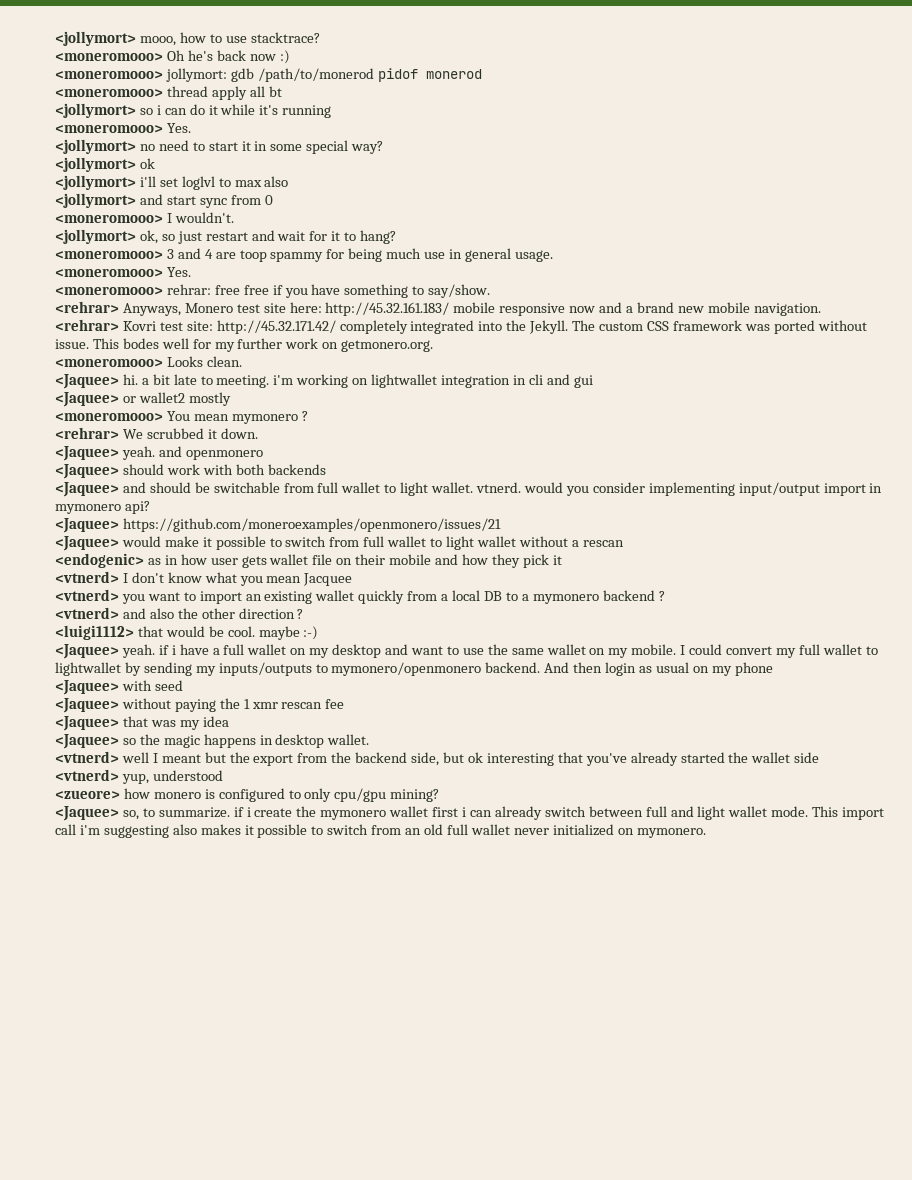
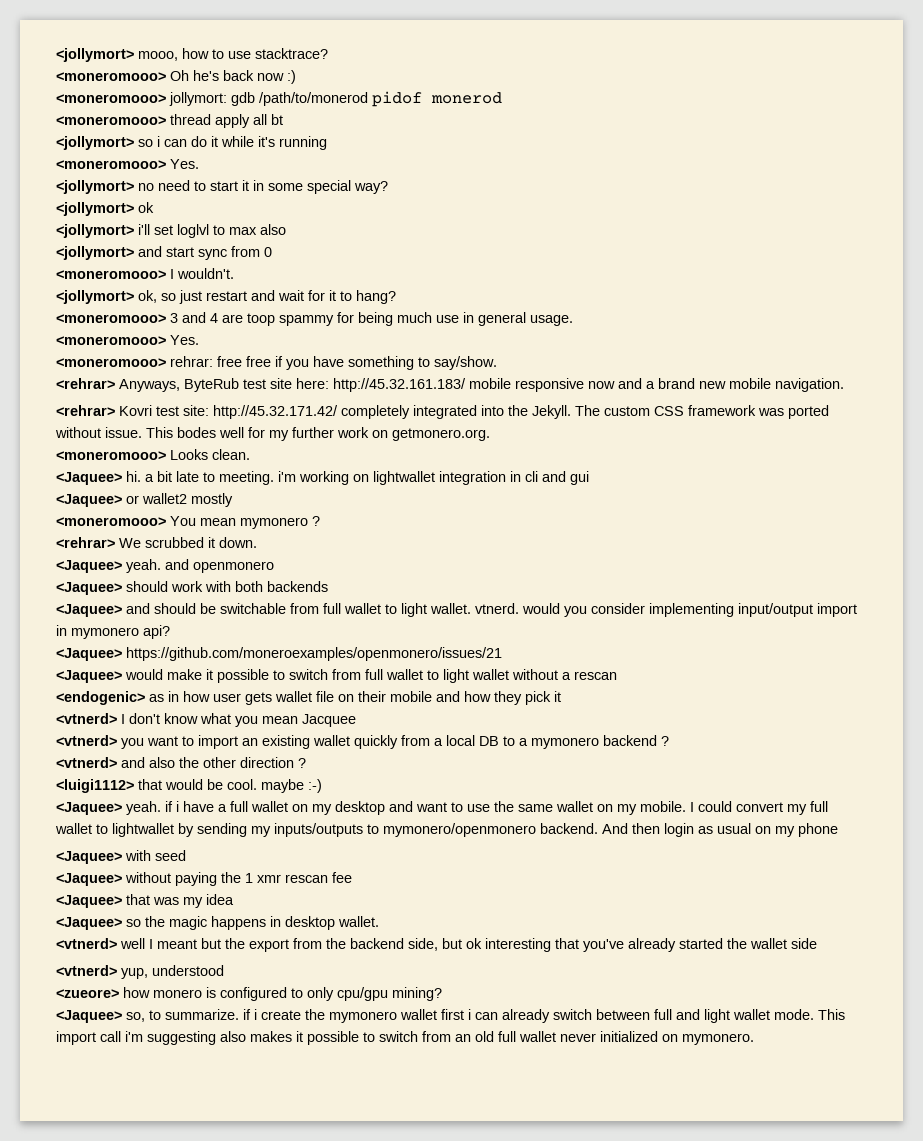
- <rehrar> Anyways, Monero test site here: http://45.32.161.183/ mobile responsive now and a brand new mobile navigation.
+ <rehrar> Anyways, ByteRub test site here: http://45.32.161.183/ mobile responsive now and a brand new mobile navigation.

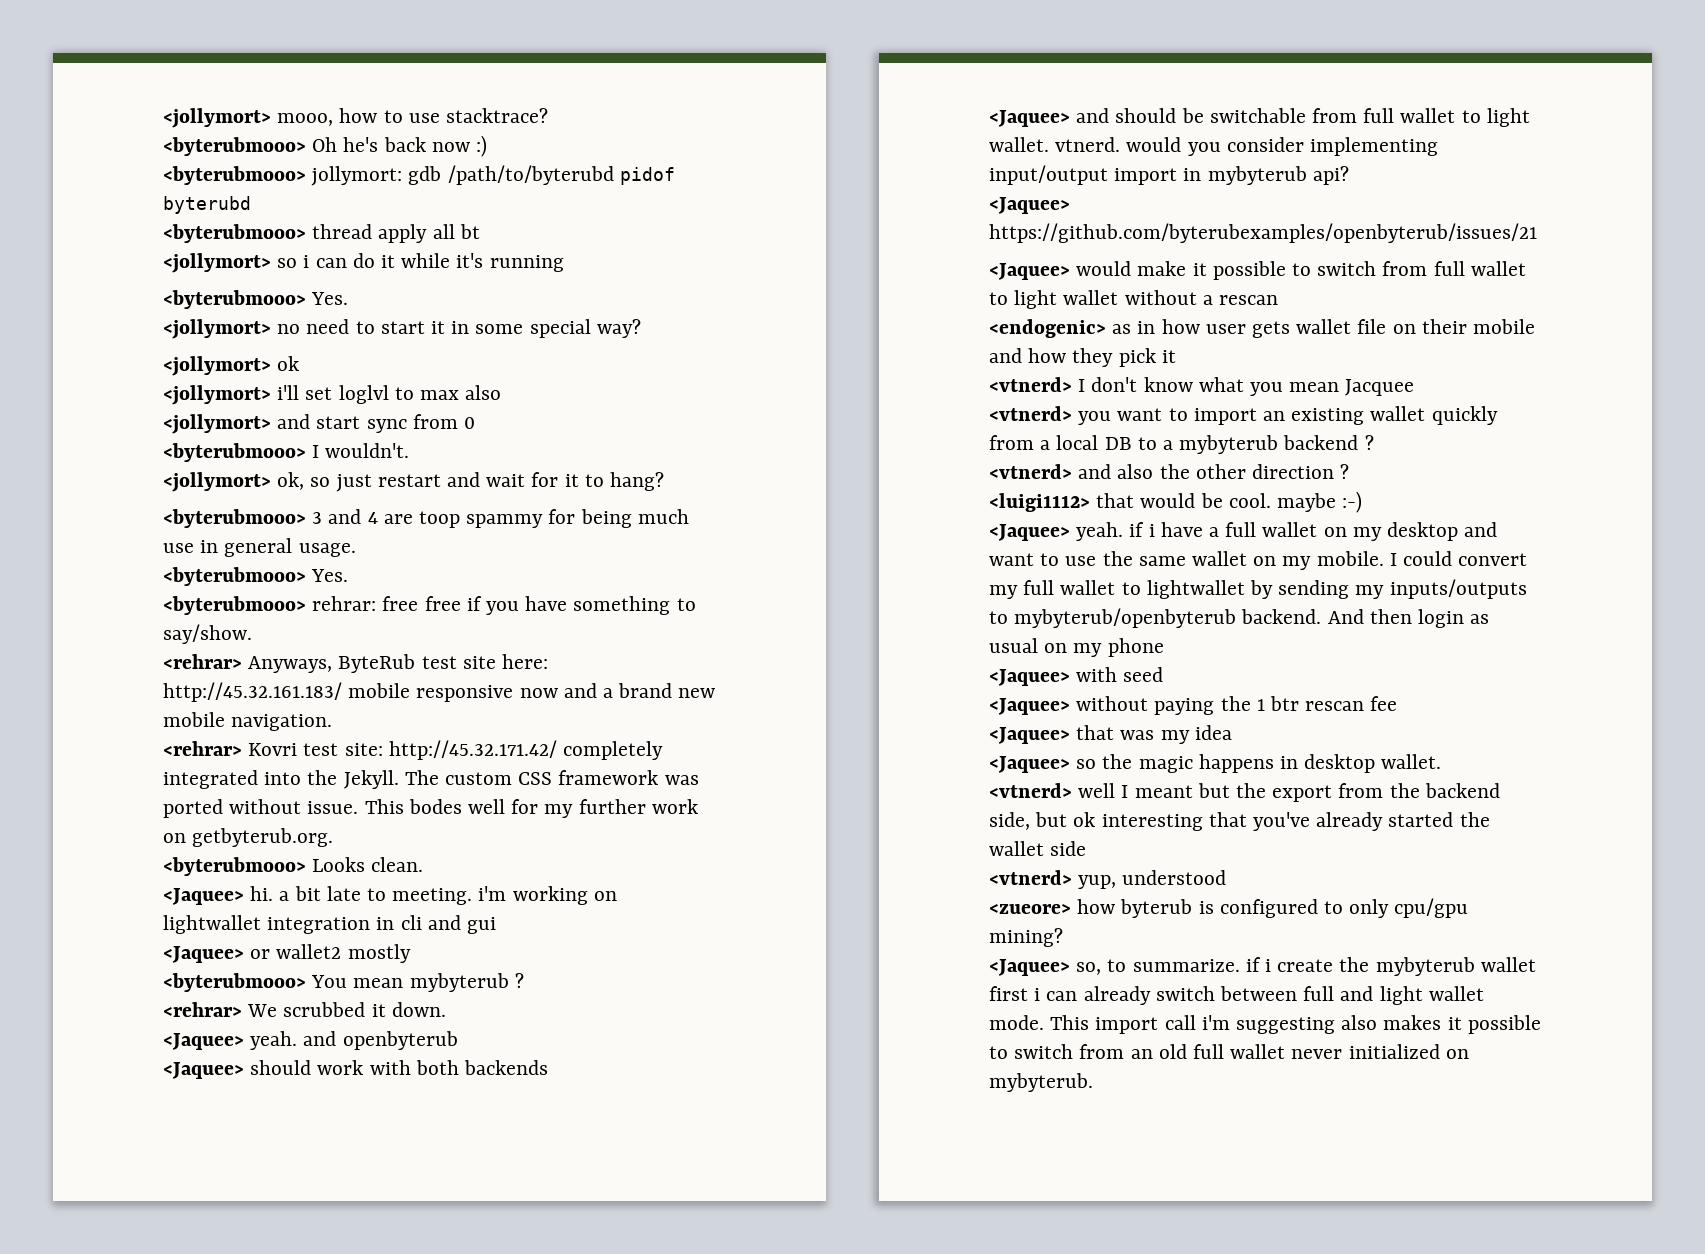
- <moneromooo> Oh he's back now :)
+ <byterubmooo> Oh he's back now :)
- <moneromooo> jollymort: gdb /path/to/monerod pidof monerod
- <moneromooo> thread apply all bt
+ <byterubmooo> jollymort: gdb /path/to/byterubd pidof byterubd
+ <byterubmooo> thread apply all bt
  <jollymort> so i can do it while it's running
- <moneromooo> Yes.
+ <byterubmooo> Yes.
- <moneromooo> I wouldn't.
+ <byterubmooo> I wouldn't.
- <moneromooo> 3 and 4 are toop spammy for being much use in general usage.
- <moneromooo> Yes.
- <moneromooo> rehrar: free free if you have something to say/show.
+ <byterubmooo> 3 and 4 are toop spammy for being much use in general usage.
+ <byterubmooo> Yes.
+ <byterubmooo> rehrar: free free if you have something to say/show.
- This bodes well for my further work on getmonero.org.
- <moneromooo> Looks clean.
+ This bodes well for my further work on getbyterub.org.
+ <byterubmooo> Looks clean.
- <moneromooo> You mean mymonero ?
+ <byterubmooo> You mean mybyterub ?
- <Jaquee> yeah. and openmonero
+ <Jaquee> yeah. and openbyterub
- <Jaquee> and should be switchable from full wallet to light wallet. vtnerd. would you consider implementing input/output import in mymonero api?
+ <Jaquee> and should be switchable from full wallet to light wallet. vtnerd. would you consider implementing input/output import in mybyterub api?
- <Jaquee> https://github.com/moneroexamples/openmonero/issues/21
+ <Jaquee> https://github.com/byterubexamples/openbyterub/issues/21
- <vtnerd> you want to import an existing wallet quickly from a local DB to a mymonero backend ?
+ <vtnerd> you want to import an existing wallet quickly from a local DB to a mybyterub backend ?
- I could convert my full wallet to lightwallet by sending my inputs/outputs to mymonero/openmonero backend.
+ I could convert my full wallet to lightwallet by sending my inputs/outputs to mybyterub/openbyterub backend.
- <Jaquee> without paying the 1 xmr rescan fee
+ <Jaquee> without paying the 1 btr rescan fee
- <zueore> how monero is configured to only cpu/gpu mining?
+ <zueore> how byterub is configured to only cpu/gpu mining?
- <Jaquee> so, to summarize. if i create the mymonero wallet first i can already switch between full and light wallet mode.
+ <Jaquee> so, to summarize. if i create the mybyterub wallet first i can already switch between full and light wallet mode.
- This import call i'm suggesting also makes it possible to switch from an old full wallet never initialized on mymonero.
+ This import call i'm suggesting also makes it possible to switch from an old full wallet never initialized on mybyterub.

